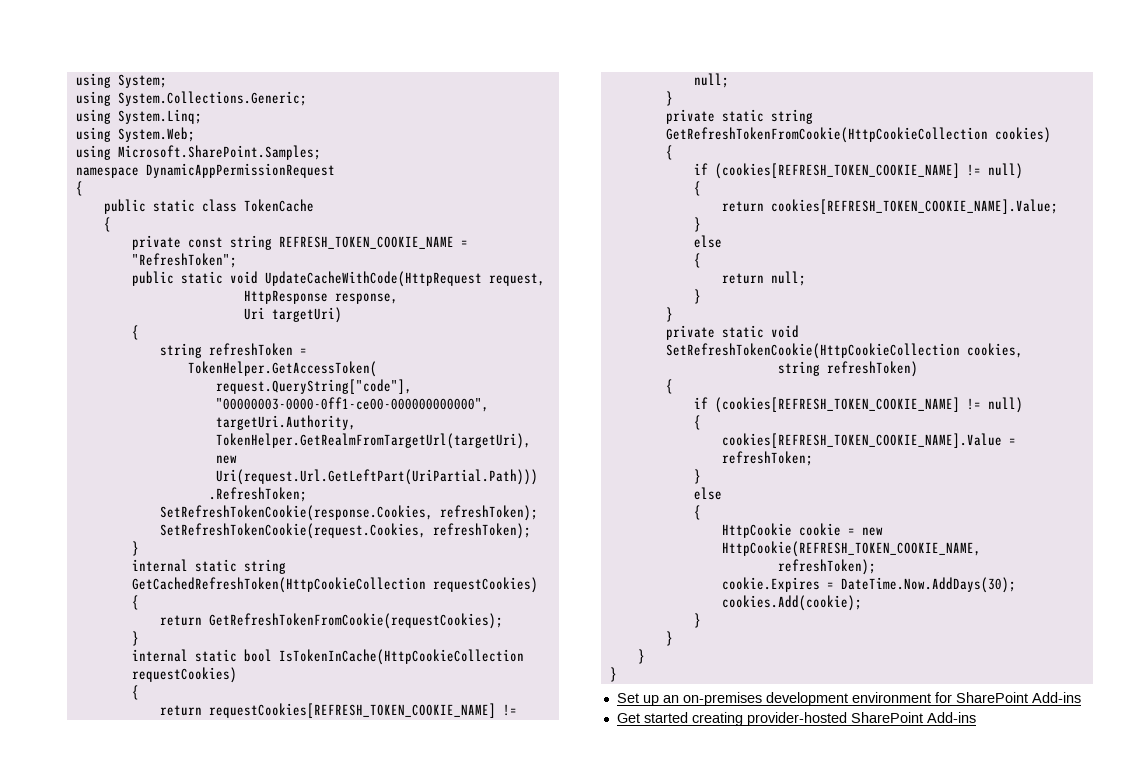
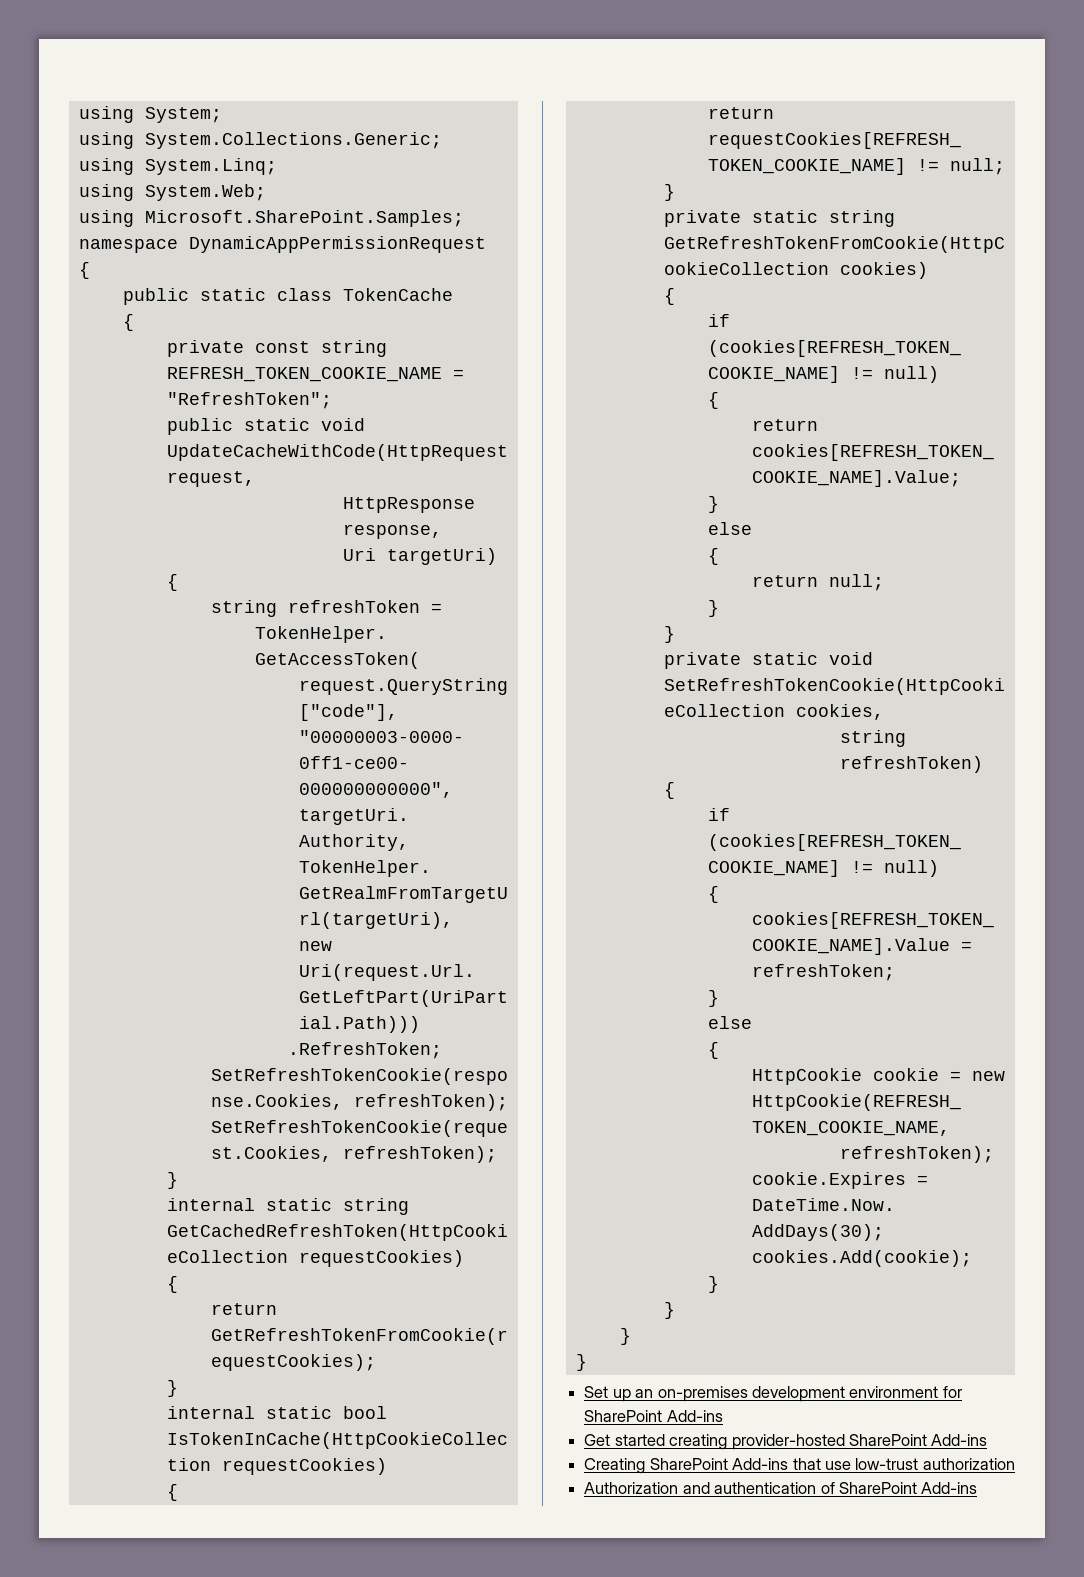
+ Creating SharePoint Add-ins that use low-trust authorization
+ Authorization and authentication of SharePoint Add-ins

